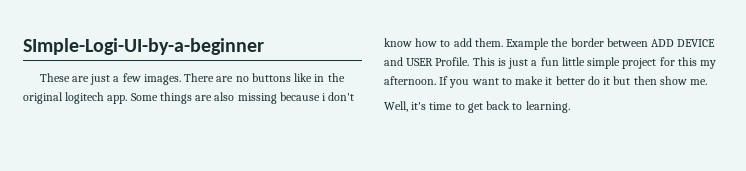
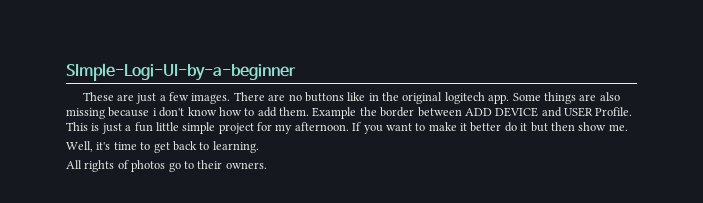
- This is just a fun little simple project for this my afternoon.
+ This is just a fun little simple project for my afternoon.
+ All rights of photos go to their owners.

